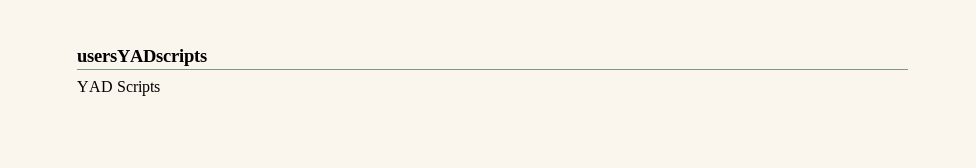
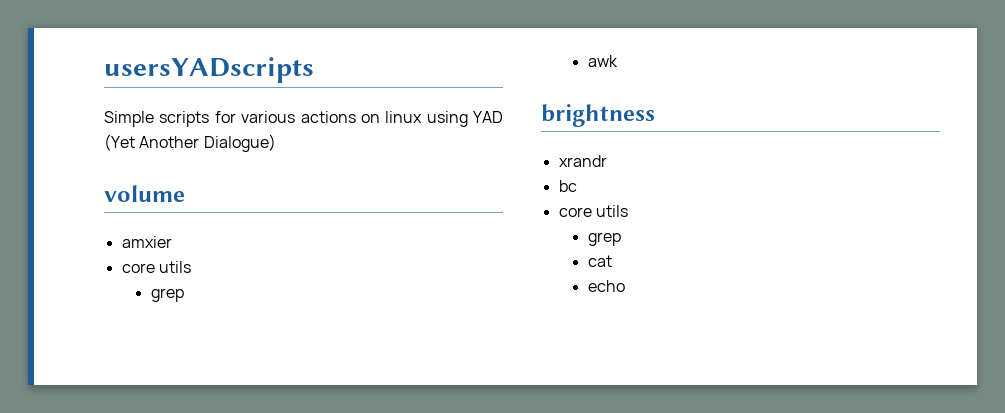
- YAD Scripts
+ Simple scripts for various actions on linux using YAD (Yet Another Dialogue)
+ volume
+ amxier
+ core utils
+ grep
+ awk
+ brightness
+ xrandr
+ bc
+ core utils
+ grep
+ cat
+ echo

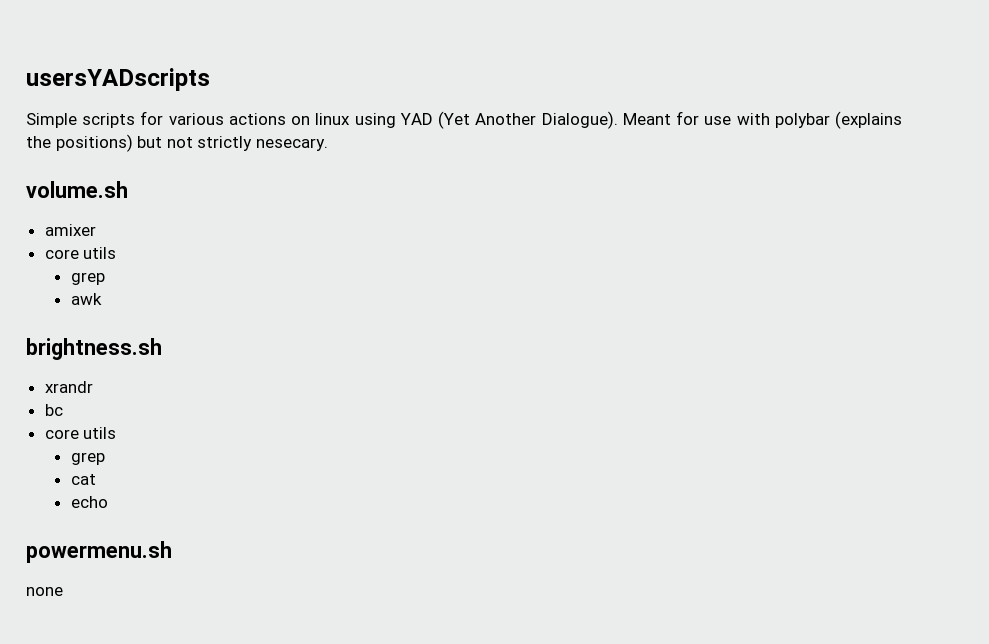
- Simple scripts for various actions on linux using YAD (Yet Another Dialogue)
- volume
- amxier
+ Simple scripts for various actions on linux using YAD (Yet Another Dialogue). Meant for use with polybar (explains the positions) but not strictly nesecary.
+ volume.sh
+ amixer
- brightness
+ brightness.sh
+ powermenu.sh
+ none

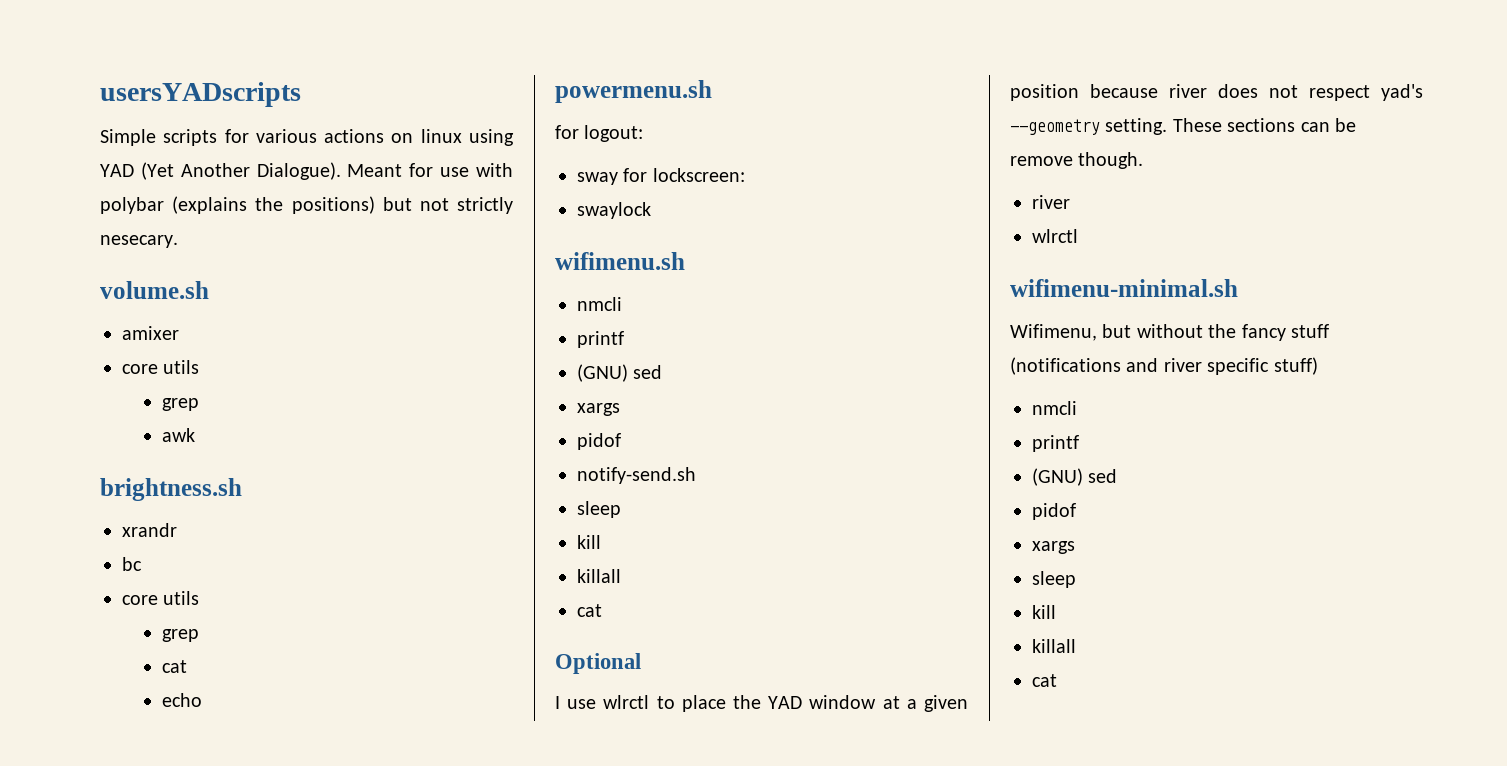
- none
+ for logout:
+ sway for lockscreen:
+ swaylock
+ wifimenu.sh
+ nmcli
+ printf
+ (GNU) sed
+ xargs
+ pidof
+ notify-send.sh
+ sleep
+ kill
+ killall
+ cat
+ Optional
+ I use wlrctl to place the YAD window at a given position because river does not respect yad's --geometry setting. These sections can be remove though.
+ river
+ wlrctl
+ wifimenu-minimal.sh
+ Wifimenu, but without the fancy stuff (notifications and river specific stuff)
+ nmcli
+ printf
+ (GNU) sed
+ pidof
+ xargs
+ sleep
+ kill
+ killall
+ cat

